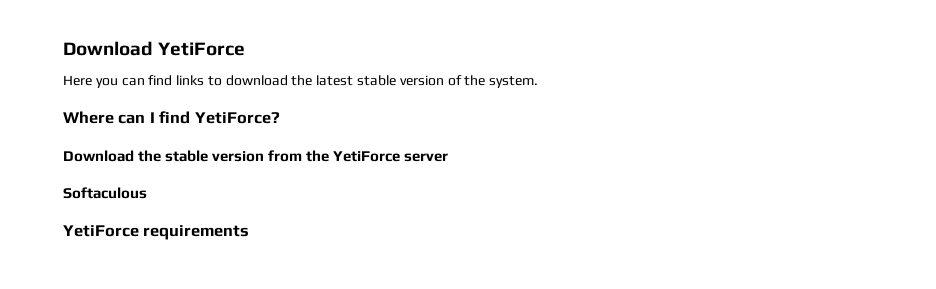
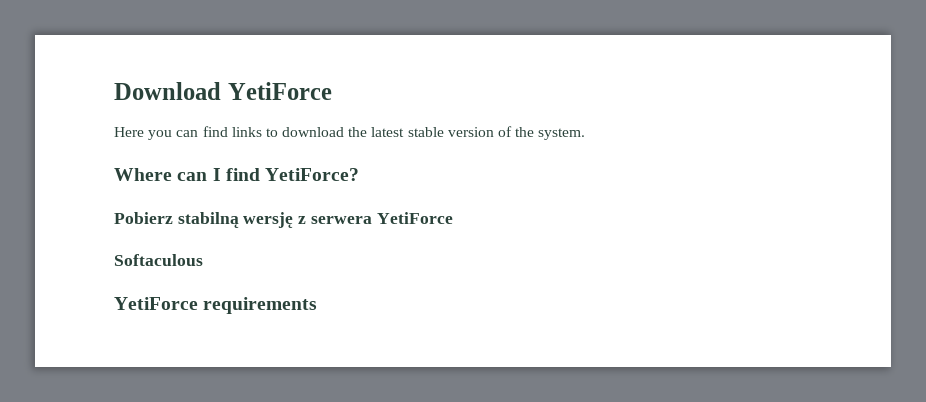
- Download the stable version from the YetiForce server
+ Pobierz stabilną wersję z serwera YetiForce

